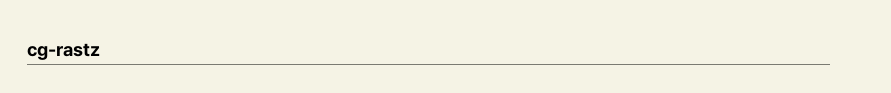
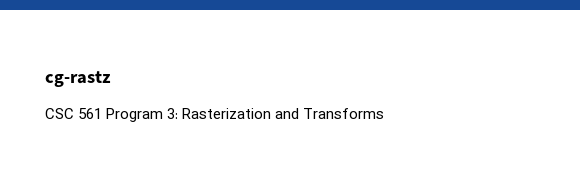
+ CSC 561 Program 3: Rasterization and Transforms

